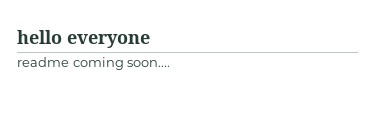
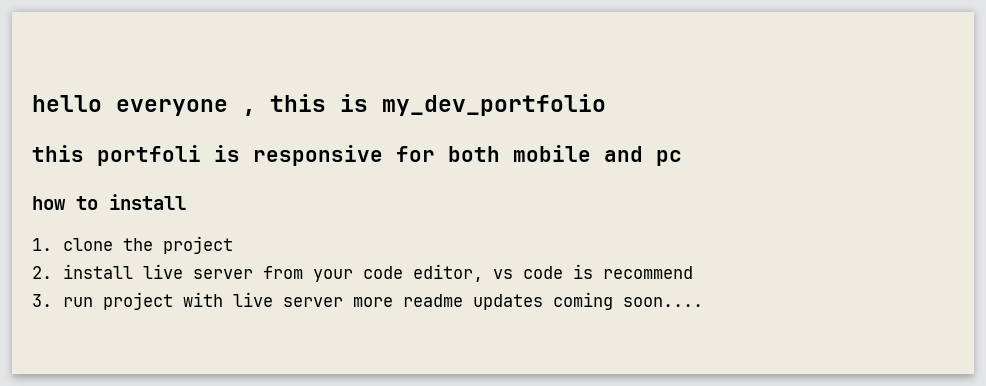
- hello everyone
- readme coming soon....
+ hello everyone , this is my_dev_portfolio
+ this portfoli is responsive for both mobile and pc
+ how to install
+ 1. clone the project
+ 2. install live server from your code editor, vs code is recommend
+ 3. run project with live server more readme updates coming soon....

